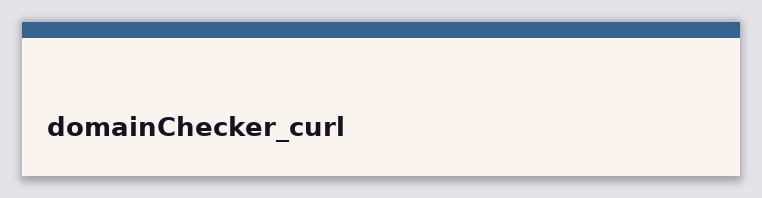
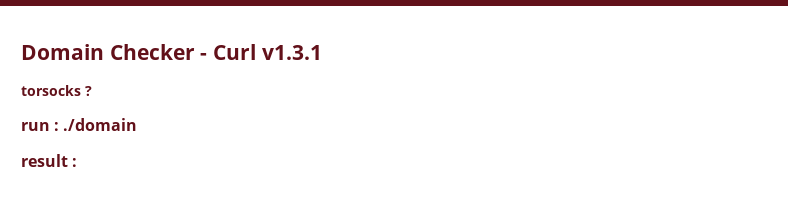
- domainChecker_curl
+ Domain Checker - Curl v1.3.1
+ torsocks ?
+ run : ./domain
+ result :

